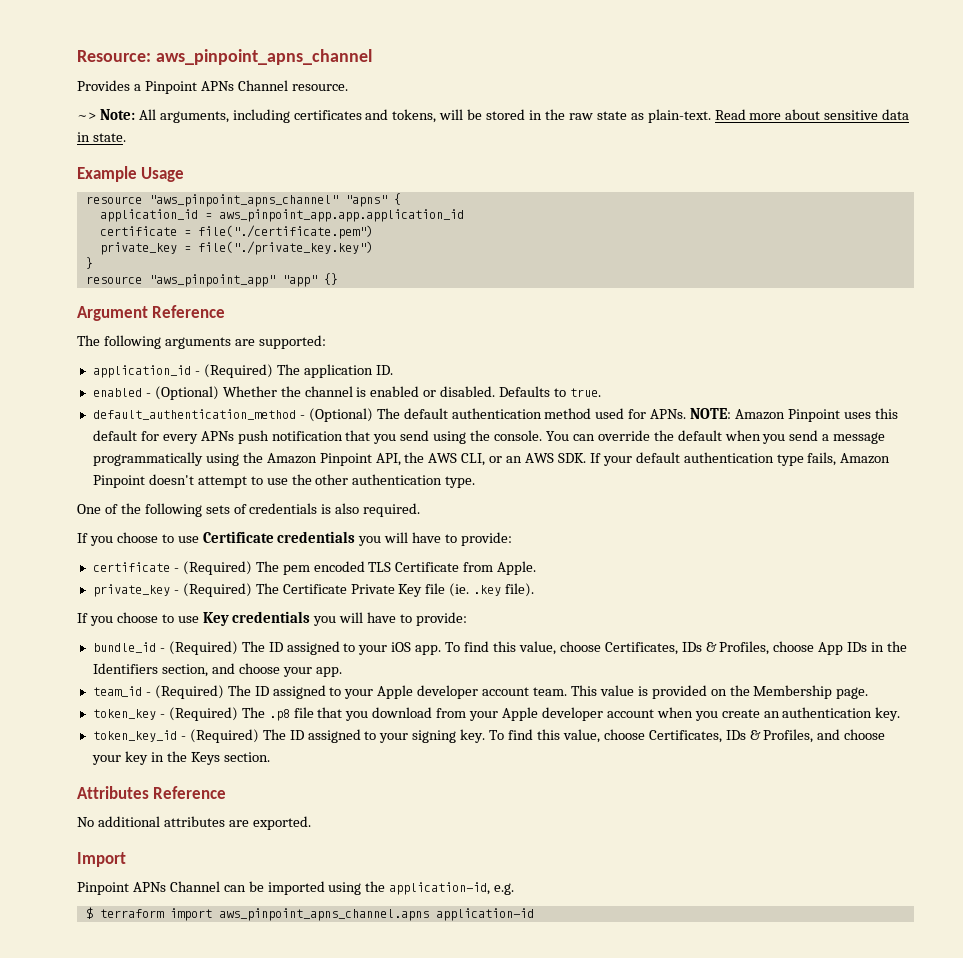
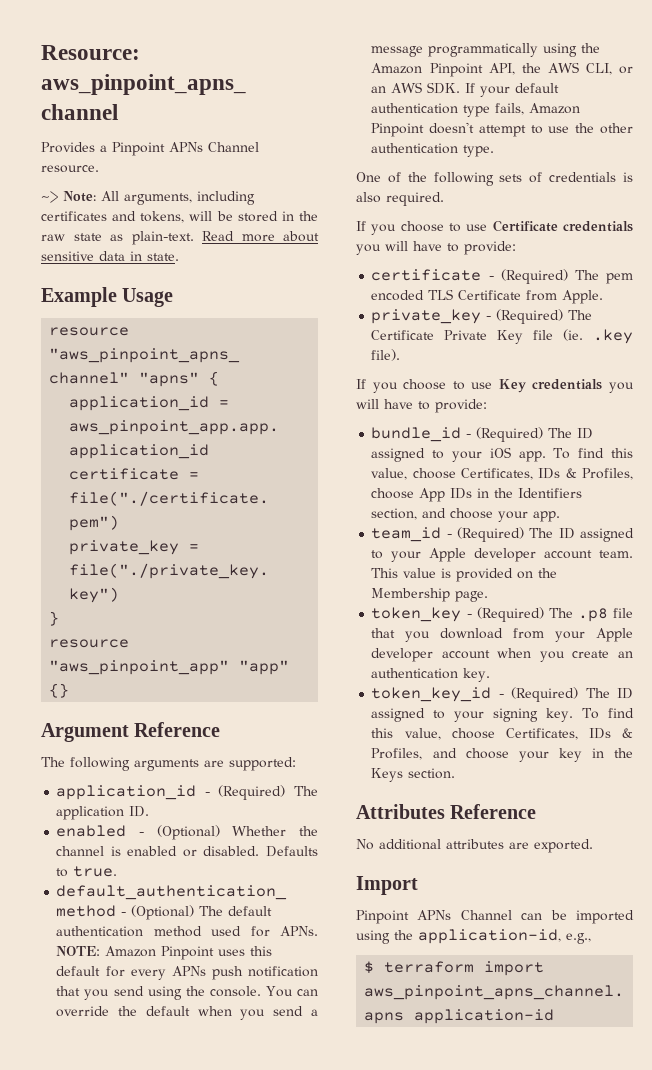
- Pinpoint APNs Channel can be imported using the application-id, e.g.
+ Pinpoint APNs Channel can be imported using the application-id, e.g.,

